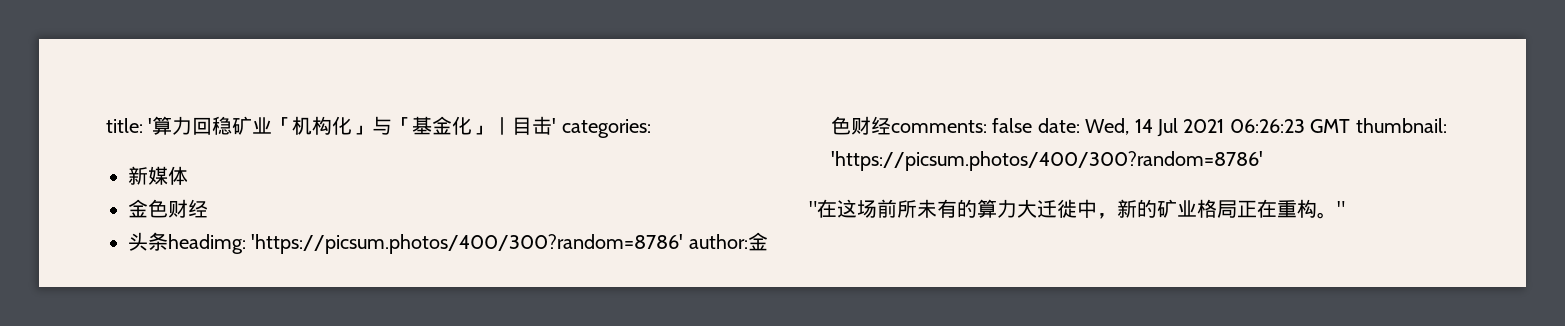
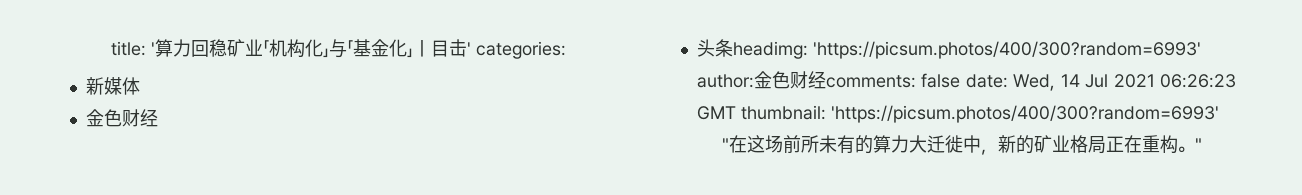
- 头条headimg: 'https://picsum.photos/400/300?random=8786' author:金色财经comments: false date: Wed, 14 Jul 2021 06:26:23 GMT thumbnail: 'https://picsum.photos/400/300?random=8786'
+ 头条headimg: 'https://picsum.photos/400/300?random=6993' author:金色财经comments: false date: Wed, 14 Jul 2021 06:26:23 GMT thumbnail: 'https://picsum.photos/400/300?random=6993'

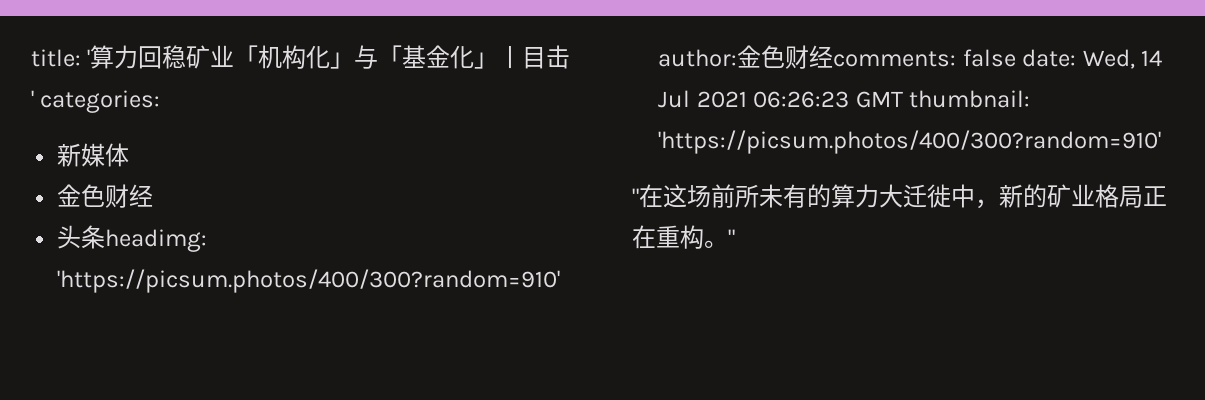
- 头条headimg: 'https://picsum.photos/400/300?random=6993' author:金色财经comments: false date: Wed, 14 Jul 2021 06:26:23 GMT thumbnail: 'https://picsum.photos/400/300?random=6993'
+ 头条headimg: 'https://picsum.photos/400/300?random=910' author:金色财经comments: false date: Wed, 14 Jul 2021 06:26:23 GMT thumbnail: 'https://picsum.photos/400/300?random=910'

